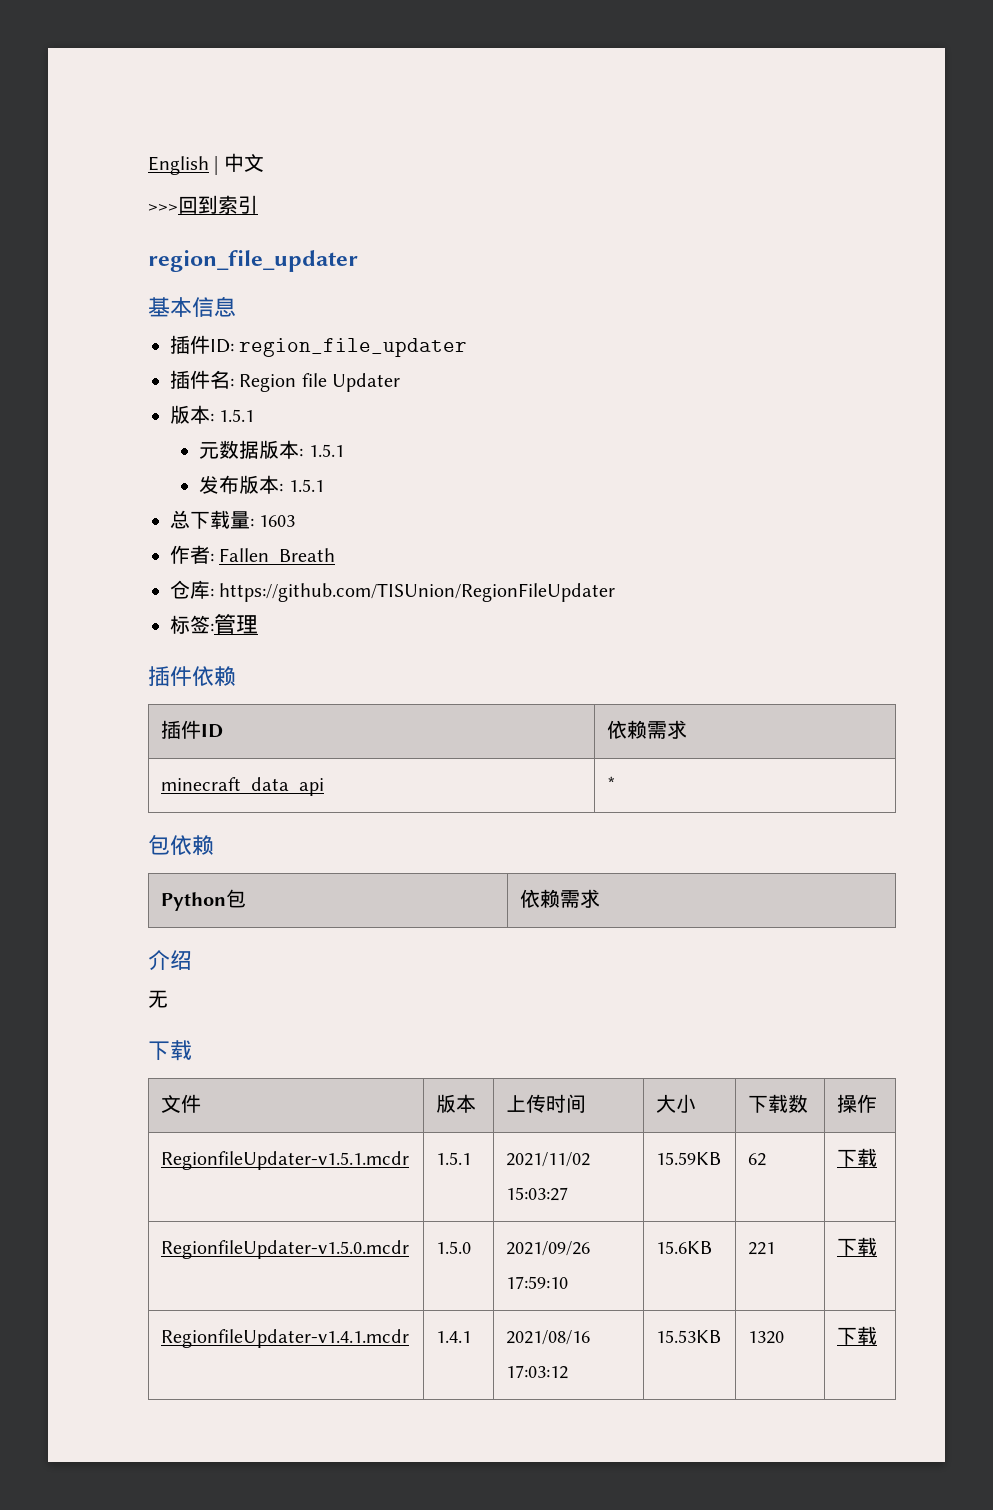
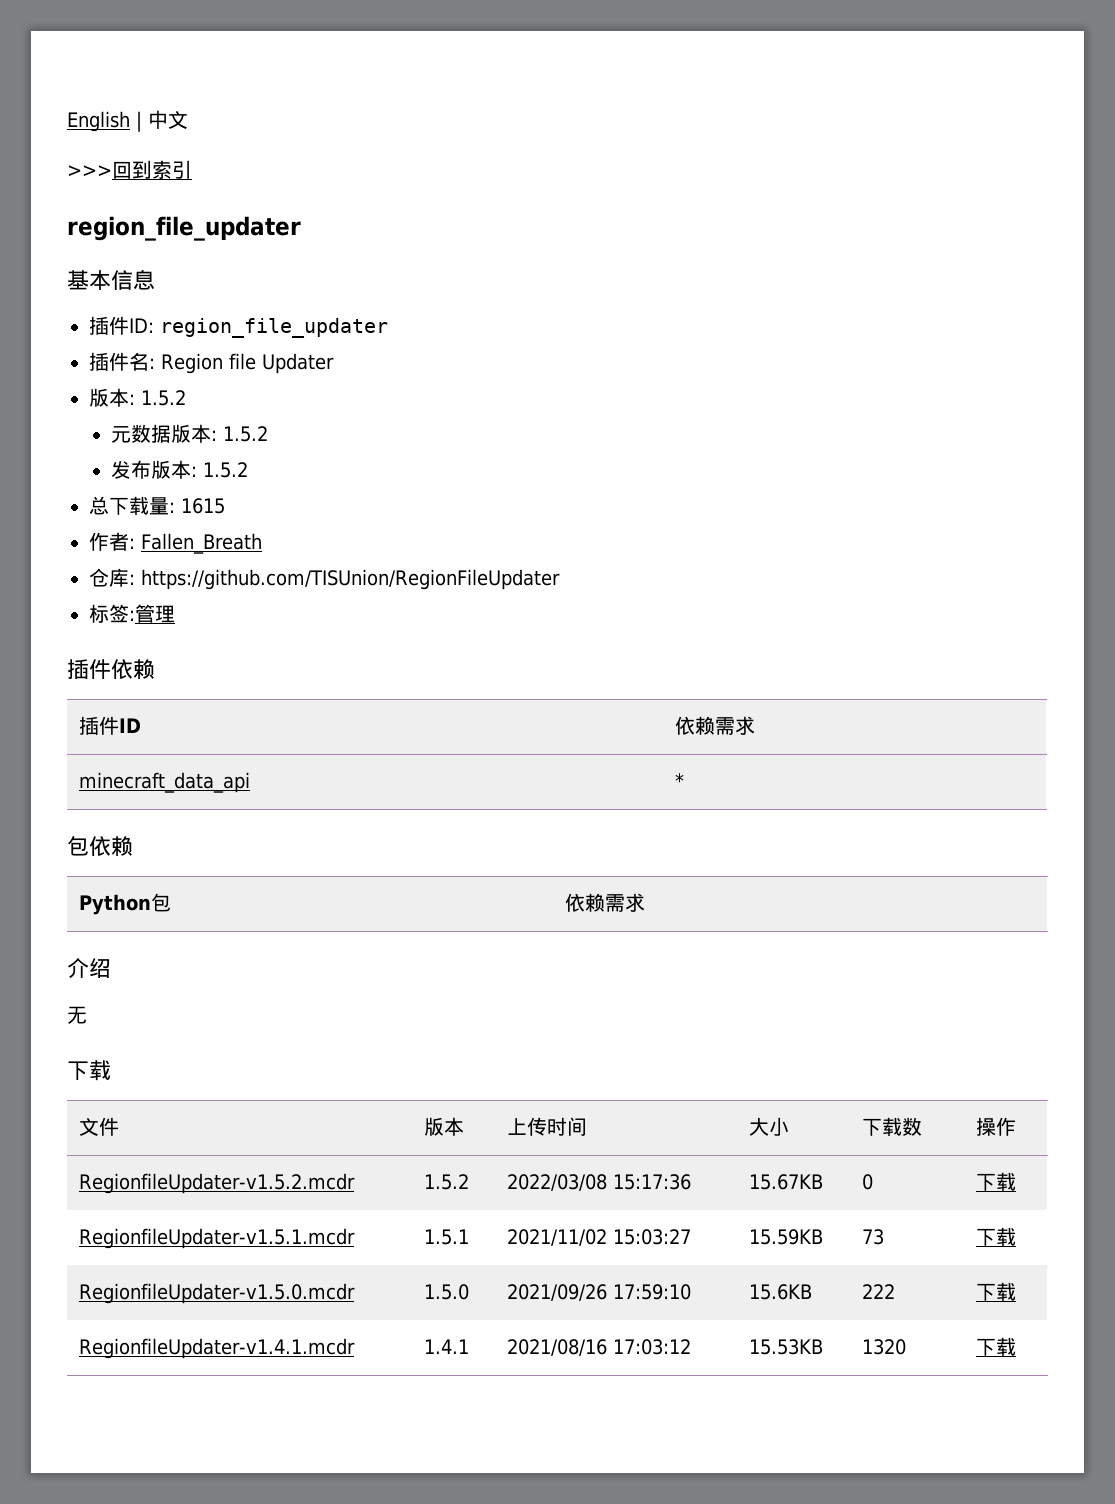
  插件名: Region file Updater
- 版本: 1.5.1
+ 版本: 1.5.2
- 元数据版本: 1.5.1
+ 元数据版本: 1.5.2
- 发布版本: 1.5.1
+ 发布版本: 1.5.2
- 总下载量: 1603
+ 总下载量: 1615
+ RegionfileUpdater-v1.5.2.mcdr | 1.5.2 | 2022/03/08 15:17:36 | 15.67KB | 0 | 下载
- RegionfileUpdater-v1.5.1.mcdr | 1.5.1 | 2021/11/02 15:03:27 | 15.59KB | 62 | 下载
+ RegionfileUpdater-v1.5.1.mcdr | 1.5.1 | 2021/11/02 15:03:27 | 15.59KB | 73 | 下载
- RegionfileUpdater-v1.5.0.mcdr | 1.5.0 | 2021/09/26 17:59:10 | 15.6KB | 221 | 下载
+ RegionfileUpdater-v1.5.0.mcdr | 1.5.0 | 2021/09/26 17:59:10 | 15.6KB | 222 | 下载

